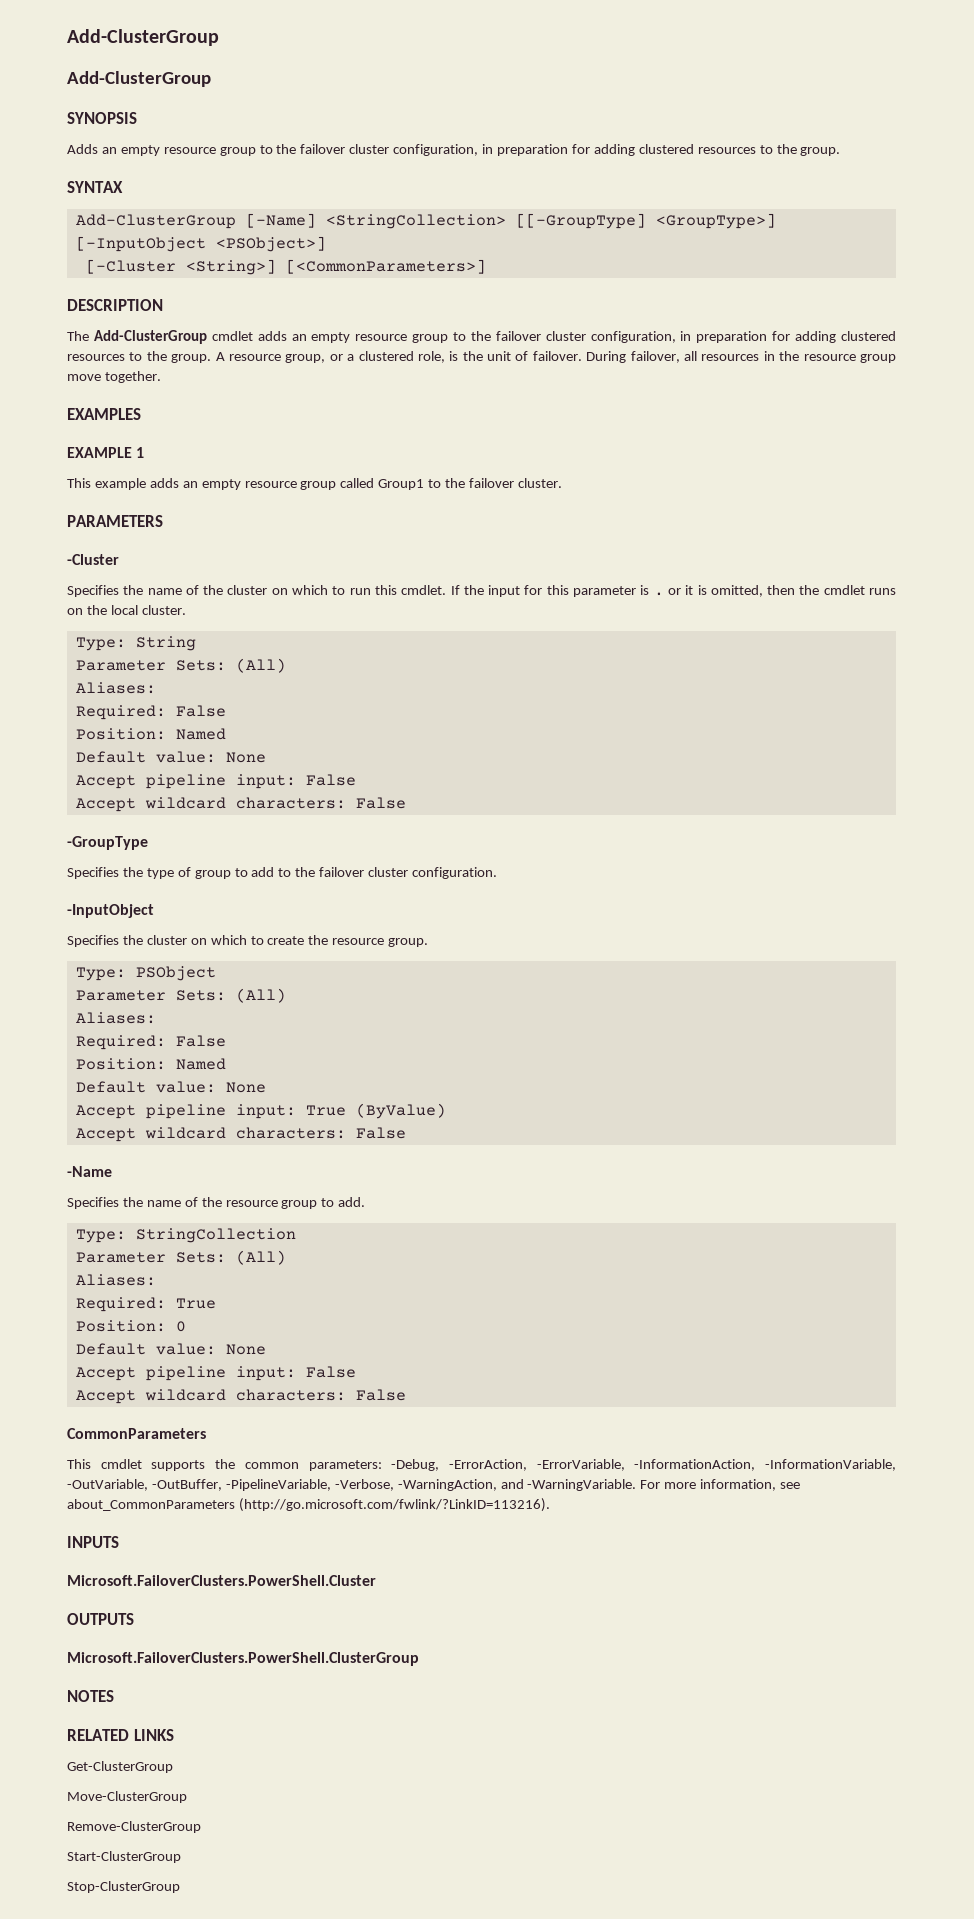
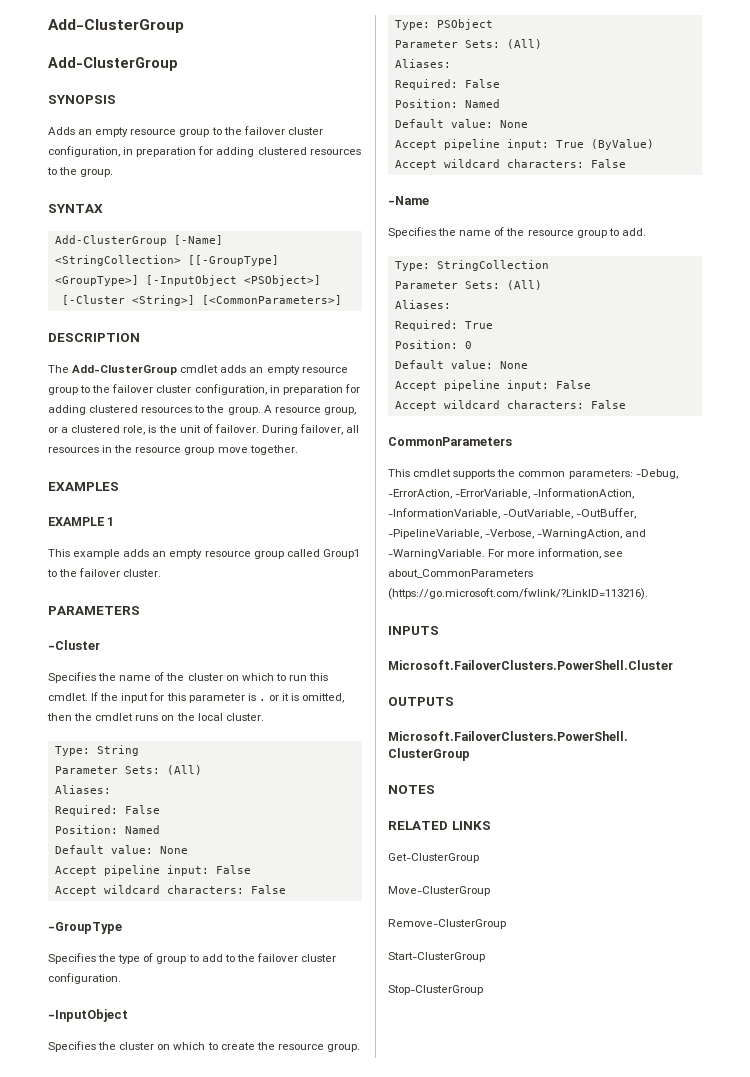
- For more information, see about_CommonParameters (http://go.microsoft.com/fwlink/?LinkID=113216).
+ For more information, see about_CommonParameters (https://go.microsoft.com/fwlink/?LinkID=113216).

